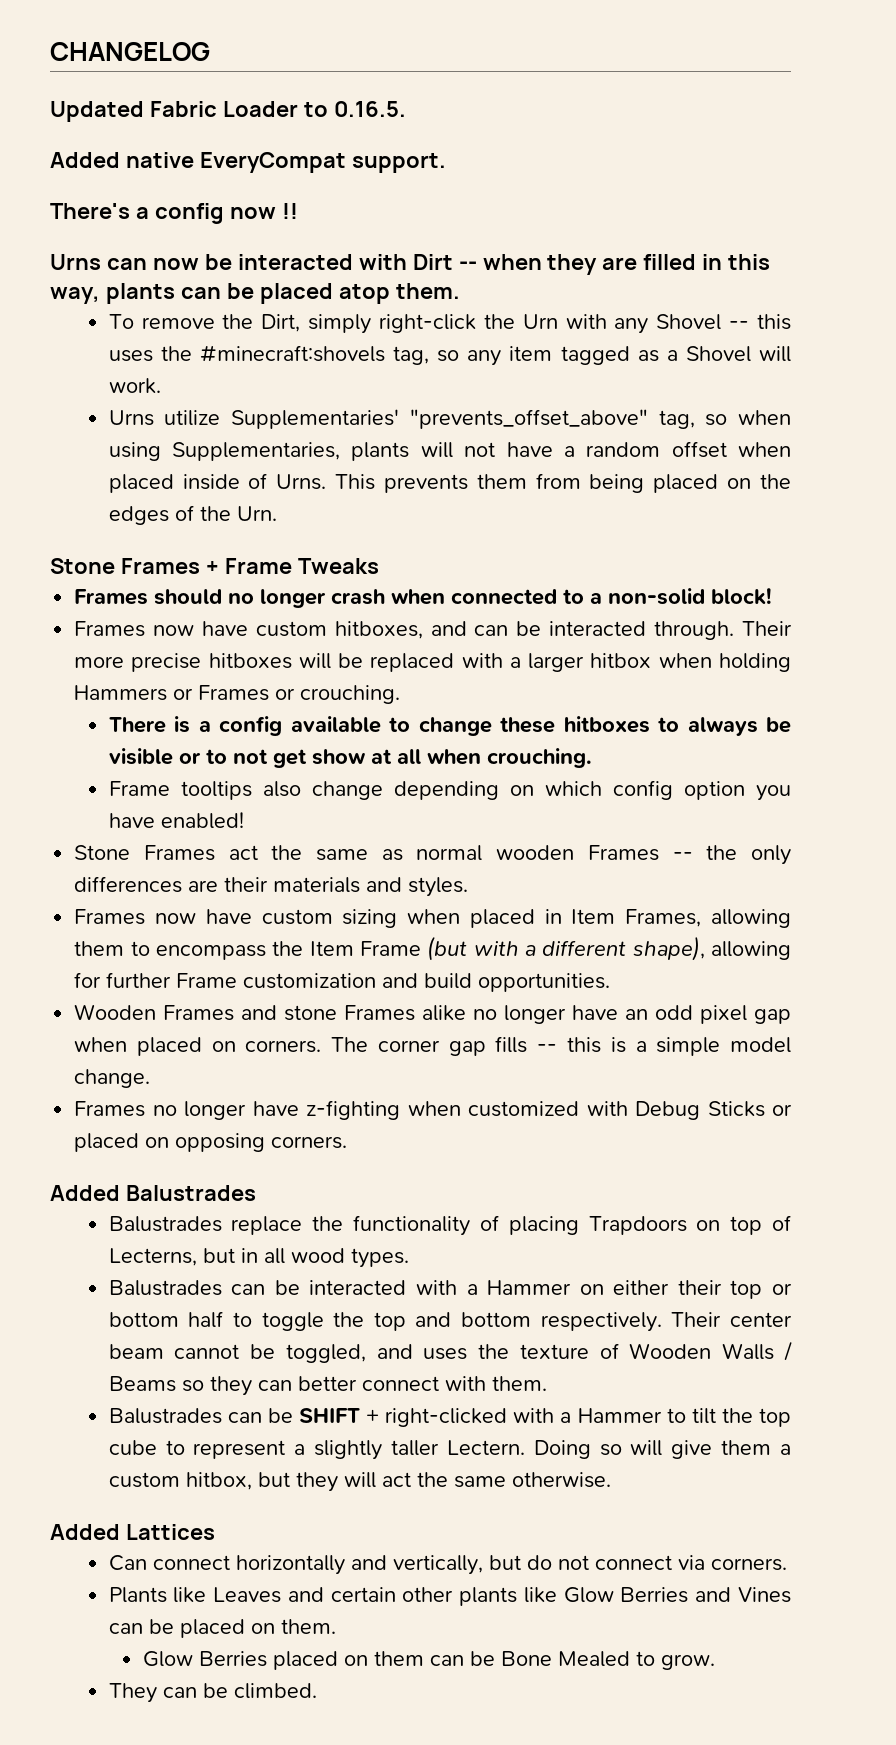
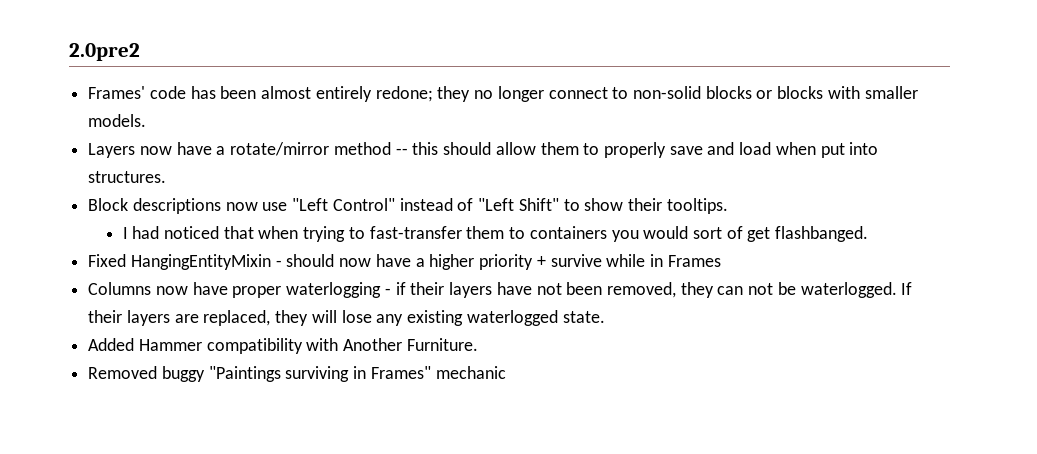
- CHANGELOG
- Updated Fabric Loader to 0.16.5.
- Added native EveryCompat support.
- There's a config now !!
- Urns can now be interacted with Dirt -- when they are filled in this way, plants can be placed atop them.
- To remove the Dirt, simply right-click the Urn with any Shovel -- this uses the #minecraft:shovels tag, so any item tagged as a Shovel will work.
- Urns utilize Supplementaries' "prevents_offset_above" tag, so when using Supplementaries, plants will not have a random offset when placed inside of Urns. This prevents them from being placed on the edges of the Urn.
- Stone Frames + Frame Tweaks
- Frames should no longer crash when connected to a non-solid block!
- Frames now have custom hitboxes, and can be interacted through. Their more precise hitboxes will be replaced with a larger hitbox when holding Hammers or Frames or crouching.
- There is a config available to change these hitboxes to always be visible or to not get show at all when crouching.
- Frame tooltips also change depending on which config option you have enabled!
- Stone Frames act the same as normal wooden Frames -- the only differences are their materials and styles.
- Frames now have custom sizing when placed in Item Frames, allowing them to encompass the Item Frame (but with a different shape), allowing for further Frame customization and build opportunities.
- Wooden Frames and stone Frames alike no longer have an odd pixel gap when placed on corners. The corner gap fills -- this is a simple model change.
- Frames no longer have z-fighting when customized with Debug Sticks or placed on opposing corners.
- Added Balustrades
- Balustrades replace the functionality of placing Trapdoors on top of Lecterns, but in all wood types.
- Balustrades can be interacted with a Hammer on either their top or bottom half to toggle the top and bottom respectively. Their center beam cannot be toggled, and uses the texture of Wooden Walls / Beams so they can better connect with them.
- Balustrades can be SHIFT + right-clicked with a Hammer to tilt the top cube to represent a slightly taller Lectern. Doing so will give them a custom hitbox, but they will act the same otherwise.
- Added Lattices
- Can connect horizontally and vertically, but do not connect via corners.
- Plants like Leaves and certain other plants like Glow Berries and Vines can be placed on them.
- Glow Berries placed on them can be Bone Mealed to grow.
- They can be climbed.
+ 2.0pre2
+ Frames' code has been almost entirely redone; they no longer connect to non-solid blocks or blocks with smaller models.
+ Layers now have a rotate/mirror method -- this should allow them to properly save and load when put into structures.
+ Block descriptions now use "Left Control" instead of "Left Shift" to show their tooltips.
+ I had noticed that when trying to fast-transfer them to containers you would sort of get flashbanged.
+ Fixed HangingEntityMixin - should now have a higher priority + survive while in Frames
+ Columns now have proper waterlogging - if their layers have not been removed, they can not be waterlogged. If their layers are replaced, they will lose any existing waterlogged state.
+ Added Hammer compatibility with Another Furniture.
+ Removed buggy "Paintings surviving in Frames" mechanic

